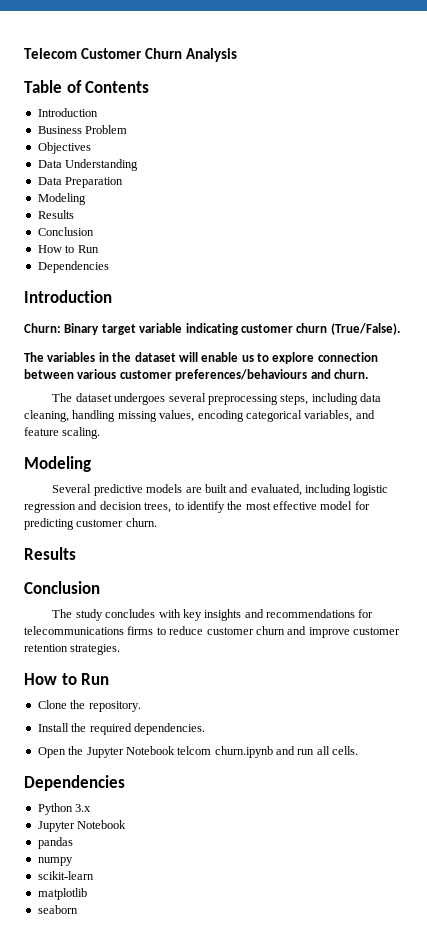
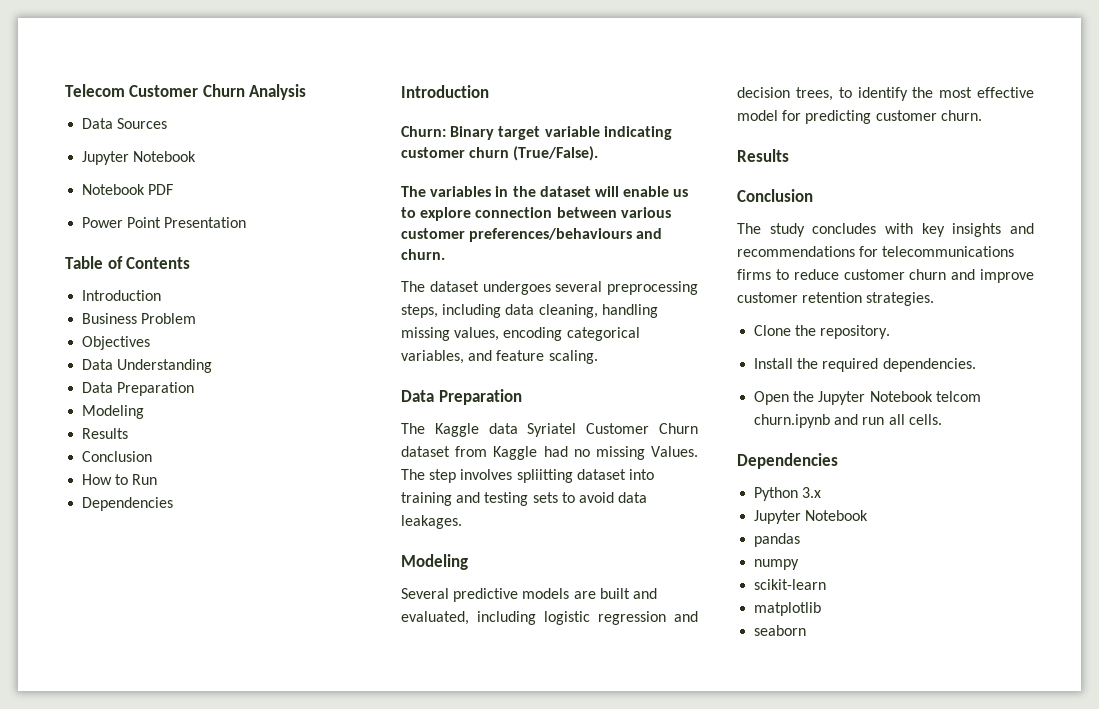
+ Data Sources
+ Jupyter Notebook
+ Notebook PDF
+ Power Point Presentation
  The dataset undergoes several preprocessing steps, including data cleaning, handling missing values, encoding categorical variables, and feature scaling.
+ Data Preparation
+ The Kaggle data Syriatel Customer Churn dataset from Kaggle had no missing Values. The step involves spliitting dataset into training and testing sets to avoid data leakages.
  The study concludes with key insights and recommendations for telecommunications firms to reduce customer churn and improve customer retention strategies.
- How to Run

